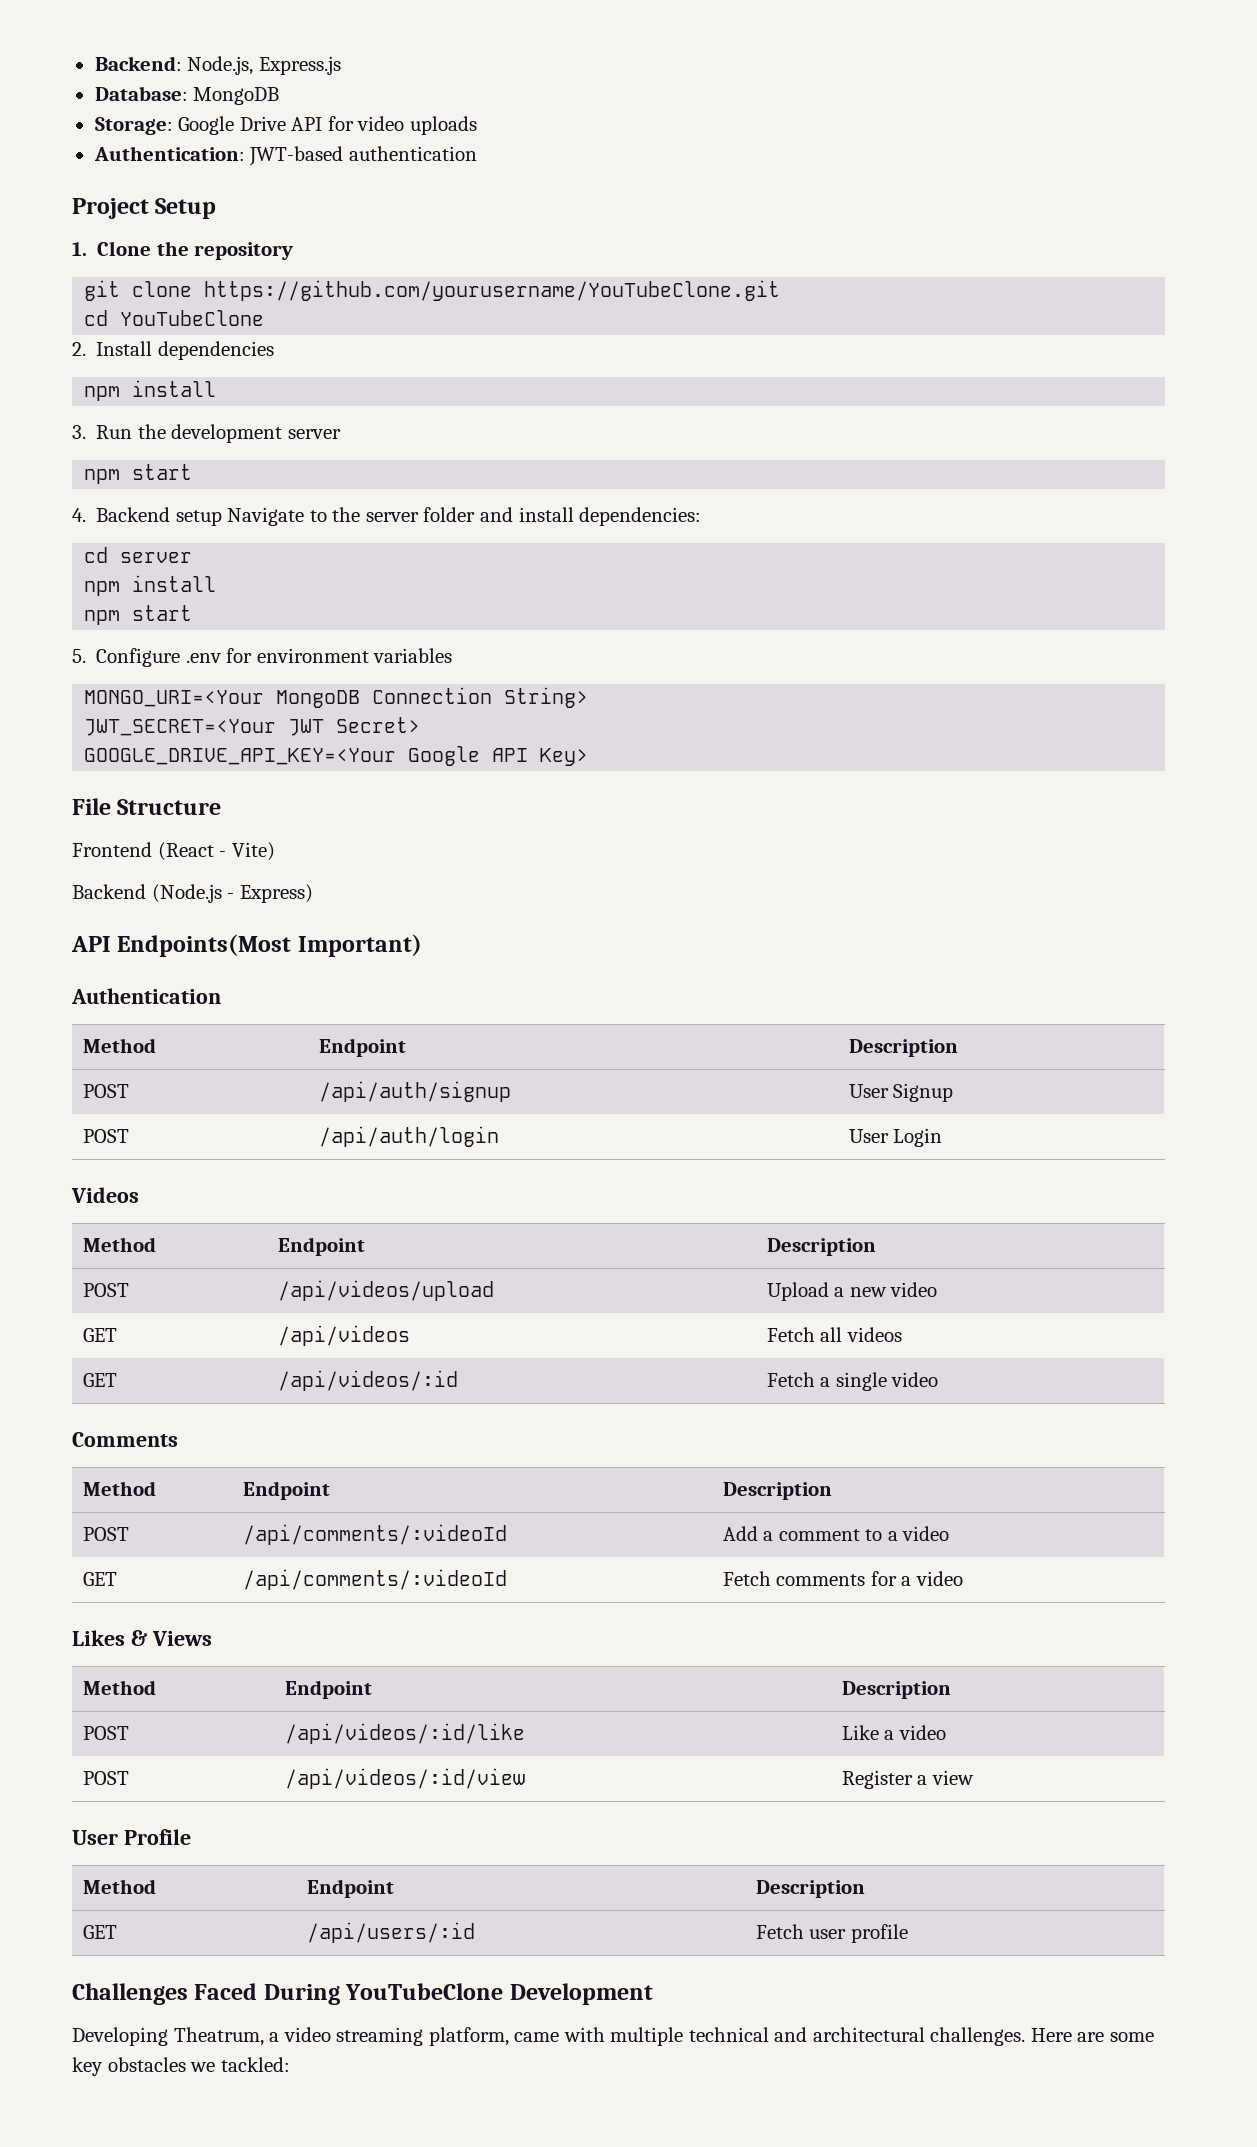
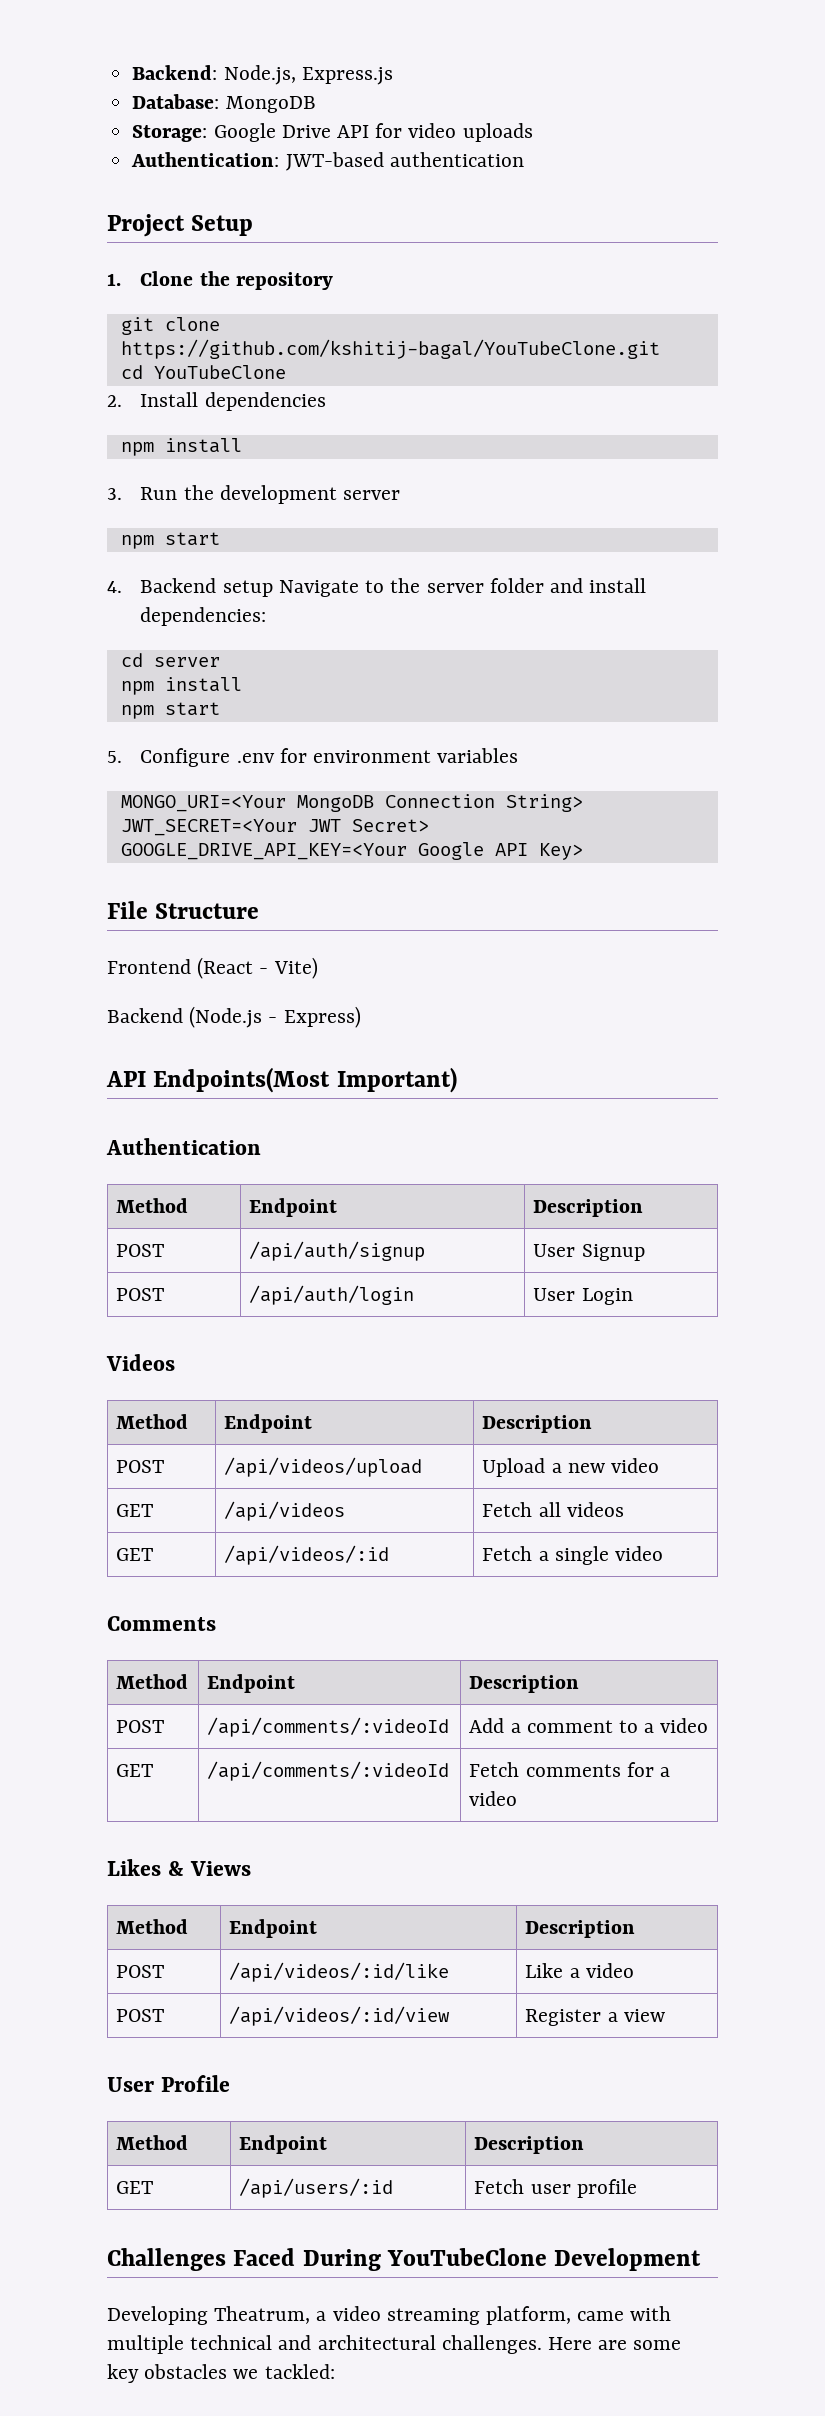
- git clone https://github.com/yourusername/YouTubeClone.git
+ git clone https://github.com/kshitij-bagal/YouTubeClone.git

